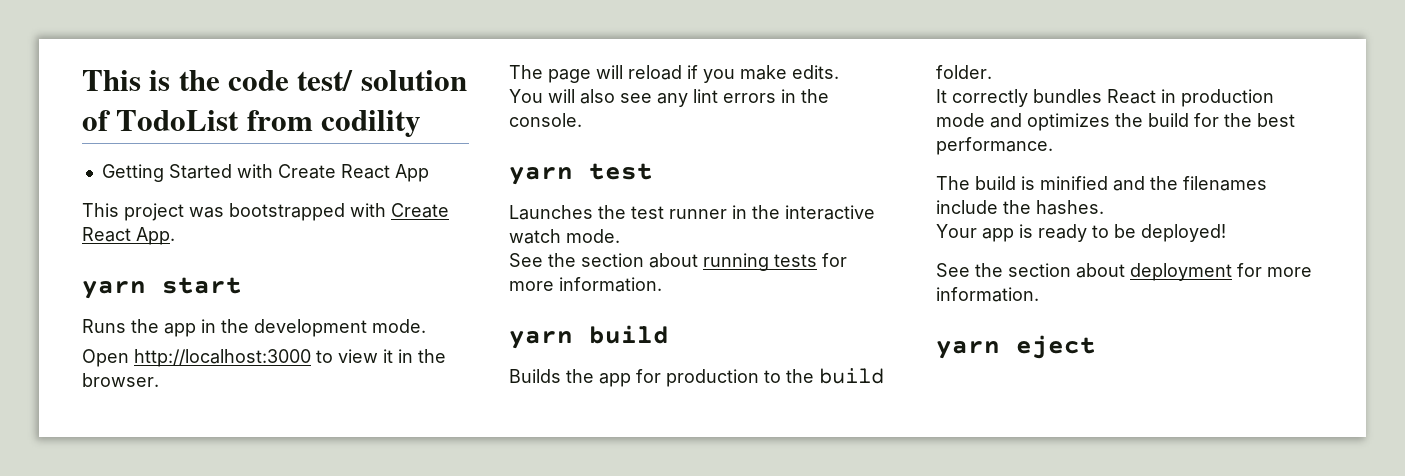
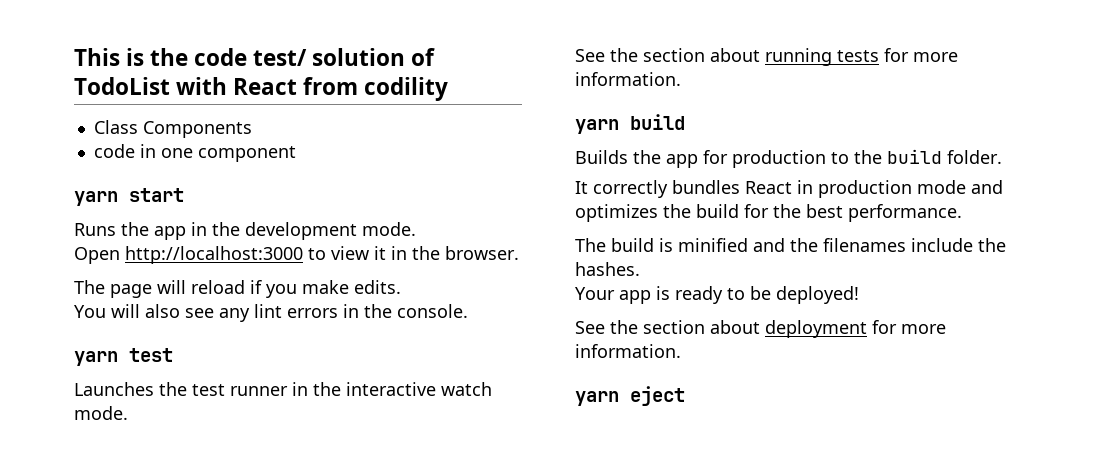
- This is the code test/ solution of TodoList from codility
+ This is the code test/ solution of TodoList with React from codility
- Getting Started with Create React App
- This project was bootstrapped with Create React App.
+ Class Components
+ code in one component

